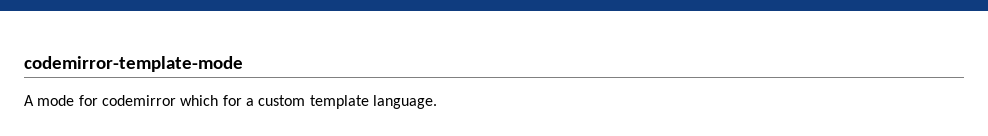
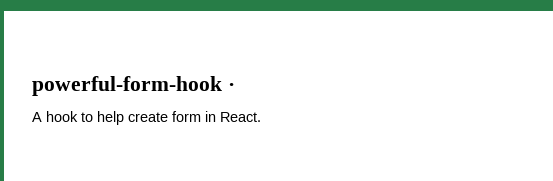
- codemirror-template-mode
+ powerful-form-hook ·
- A mode for codemirror which for a custom template language.
+ A hook to help create form in React.

